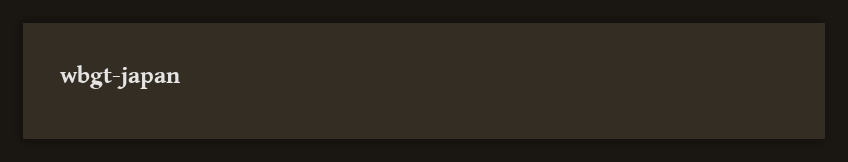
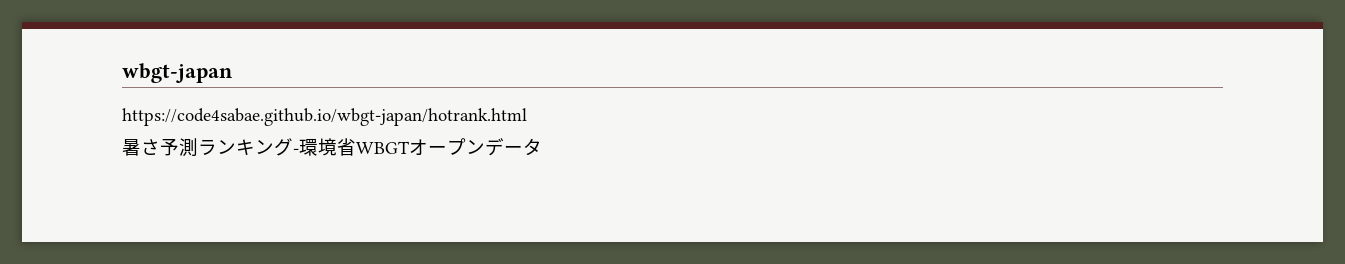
+ https://code4sabae.github.io/wbgt-japan/hotrank.html
+ 暑さ予測ランキング-環境省WBGTオープンデータ

